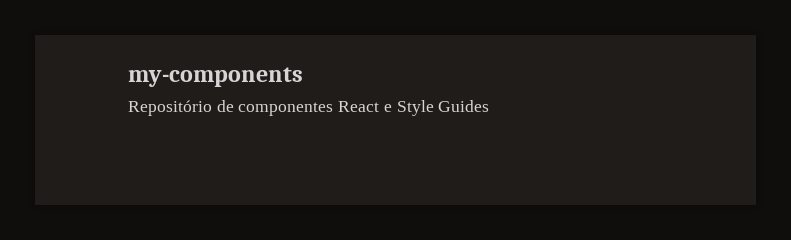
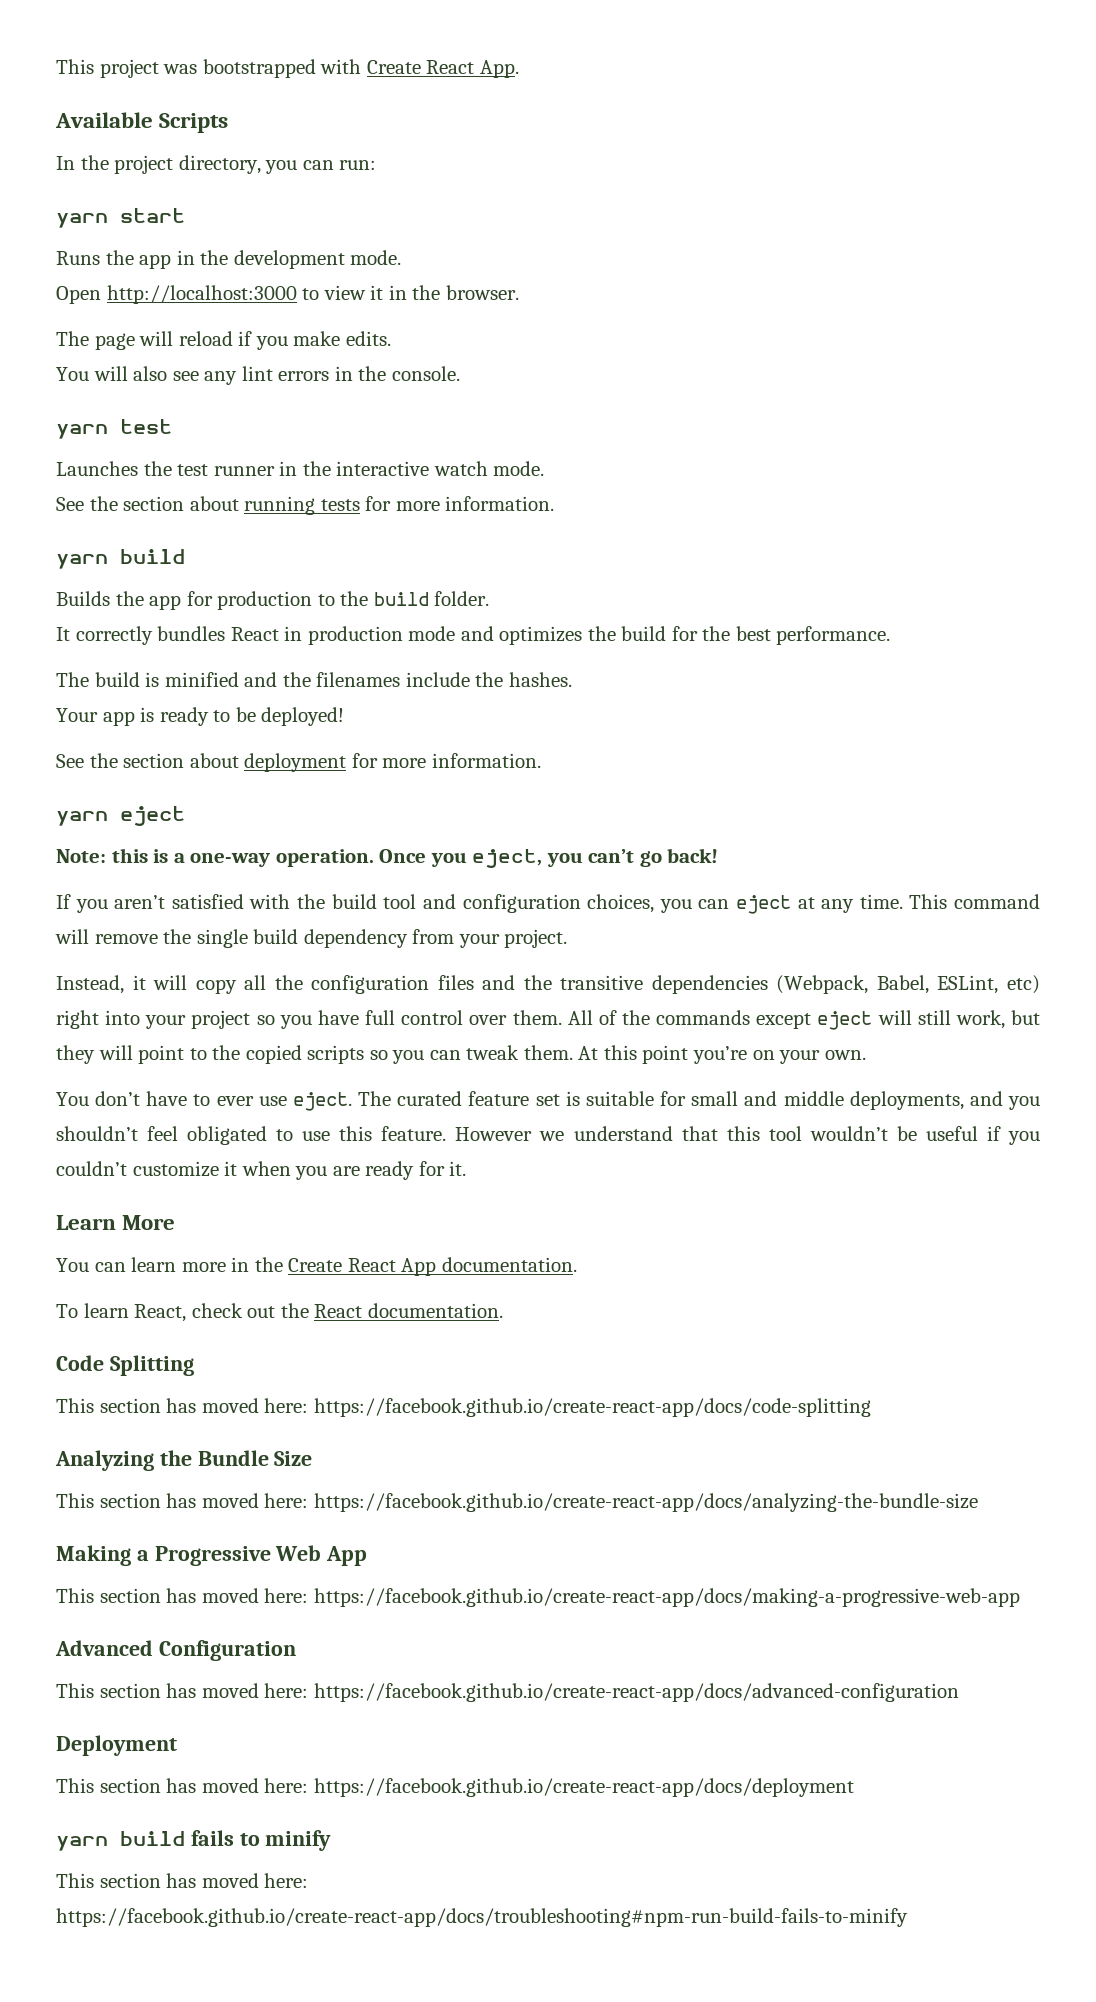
- my-components
- Repositório de componentes React e Style Guides
+ This project was bootstrapped with Create React App.
+ Available Scripts
+ In the project directory, you can run:
+ yarn start
+ Runs the app in the development mode.
+ Open http://localhost:3000 to view it in the browser.
+ The page will reload if you make edits.
+ You will also see any lint errors in the console.
+ yarn test
+ Launches the test runner in the interactive watch mode.
+ See the section about running tests for more information.
+ yarn build
+ Builds the app for production to the build folder.
+ It correctly bundles React in production mode and optimizes the build for the best performance.
+ The build is minified and the filenames include the hashes.
+ Your app is ready to be deployed!
+ See the section about deployment for more information.
+ yarn eject
+ Note: this is a one-way operation. Once you eject, you can’t go back!
+ If you aren’t satisfied with the build tool and configuration choices, you can eject at any time. This command will remove the single build dependency from your project.
+ Instead, it will copy all the configuration files and the transitive dependencies (Webpack, Babel, ESLint, etc) right into your project so you have full control over them. All of the commands except eject will still work, but they will point to the copied scripts so you can tweak them. At this point you’re on your own.
+ You don’t have to ever use eject. The curated feature set is suitable for small and middle deployments, and you shouldn’t feel obligated to use this feature. However we understand that this tool wouldn’t be useful if you couldn’t customize it when you are ready for it.
+ Learn More
+ You can learn more in the Create React App documentation.
+ To learn React, check out the React documentation.
+ Code Splitting
+ This section has moved here: https://facebook.github.io/create-react-app/docs/code-splitting
+ Analyzing the Bundle Size
+ This section has moved here: https://facebook.github.io/create-react-app/docs/analyzing-the-bundle-size
+ Making a Progressive Web App
+ This section has moved here: https://facebook.github.io/create-react-app/docs/making-a-progressive-web-app
+ Advanced Configuration
+ This section has moved here: https://facebook.github.io/create-react-app/docs/advanced-configuration
+ Deployment
+ This section has moved here: https://facebook.github.io/create-react-app/docs/deployment
+ yarn build fails to minify
+ This section has moved here: https://facebook.github.io/create-react-app/docs/troubleshooting#npm-run-build-fails-to-minify

